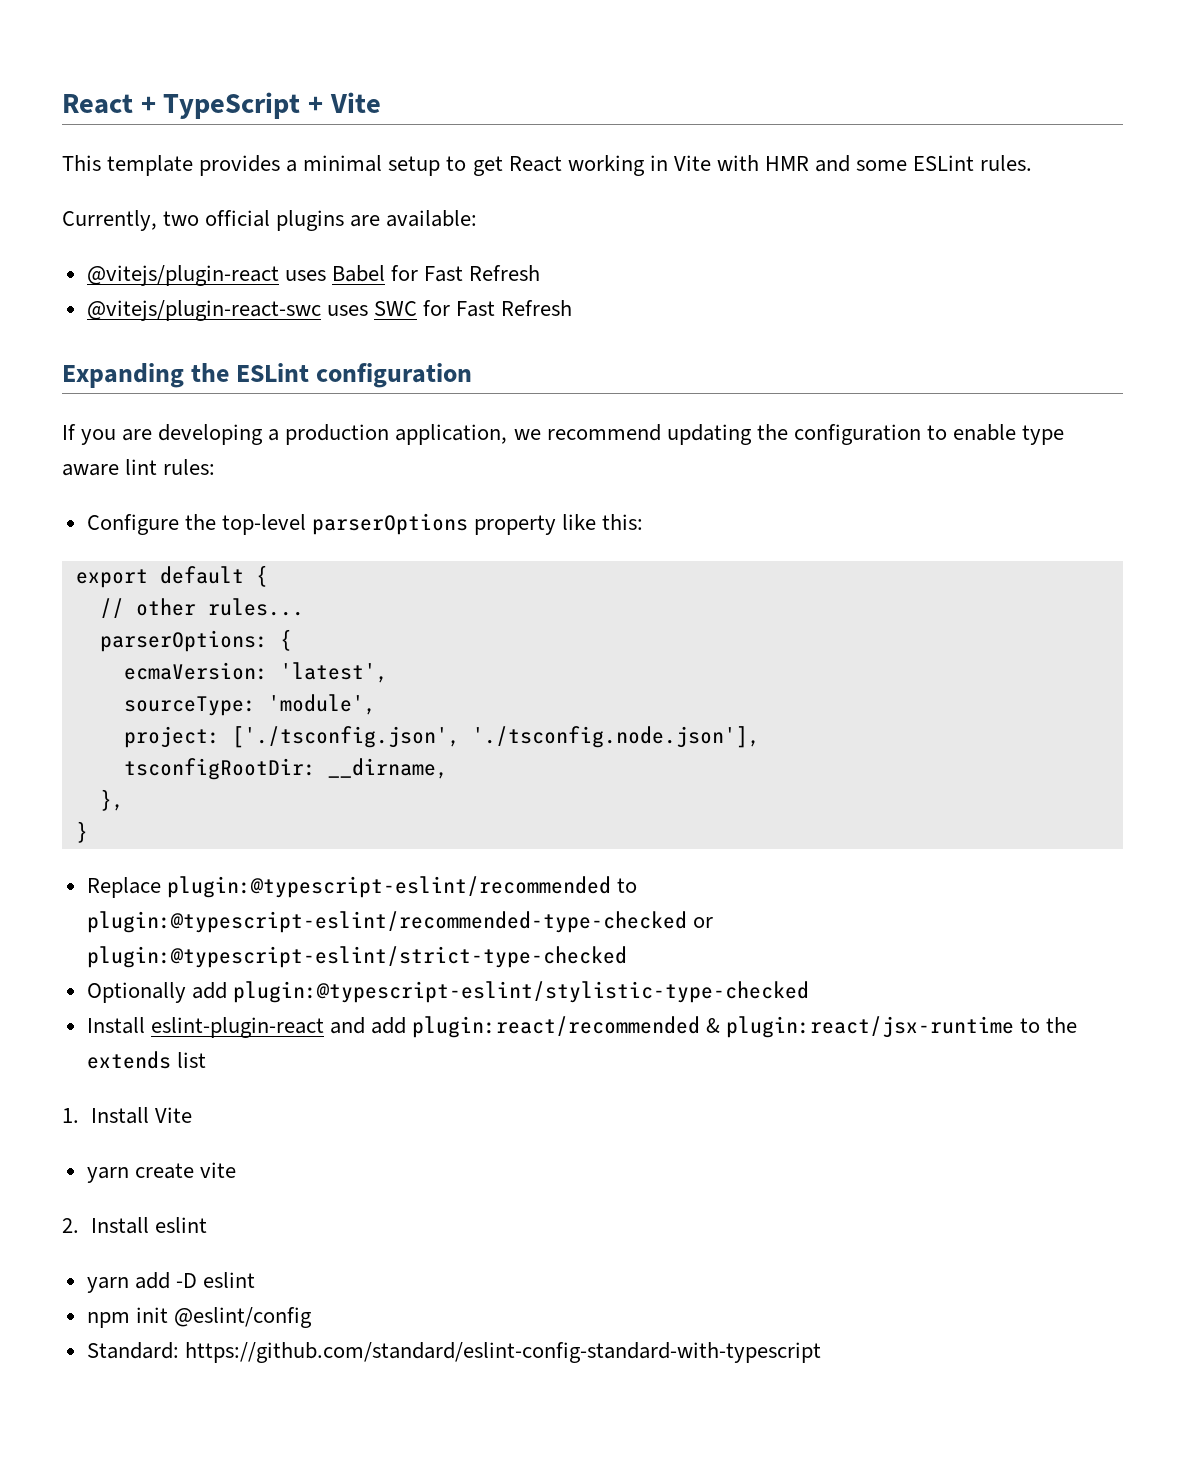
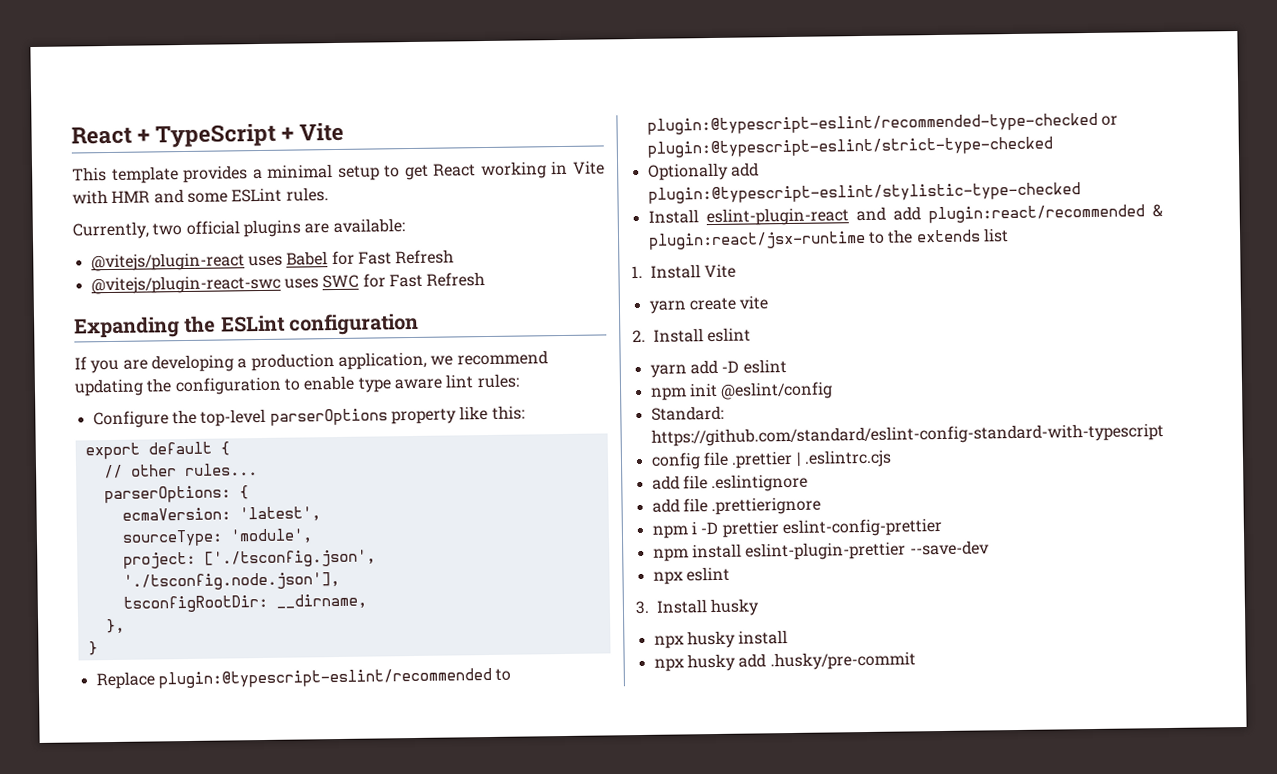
+ config file .prettier | .eslintrc.cjs
+ add file .eslintignore
+ add file .prettierignore
+ npm i -D prettier eslint-config-prettier
+ npm install eslint-plugin-prettier --save-dev
+ npx eslint
+ 3. Install husky
+ npx husky install
+ npx husky add .husky/pre-commit

